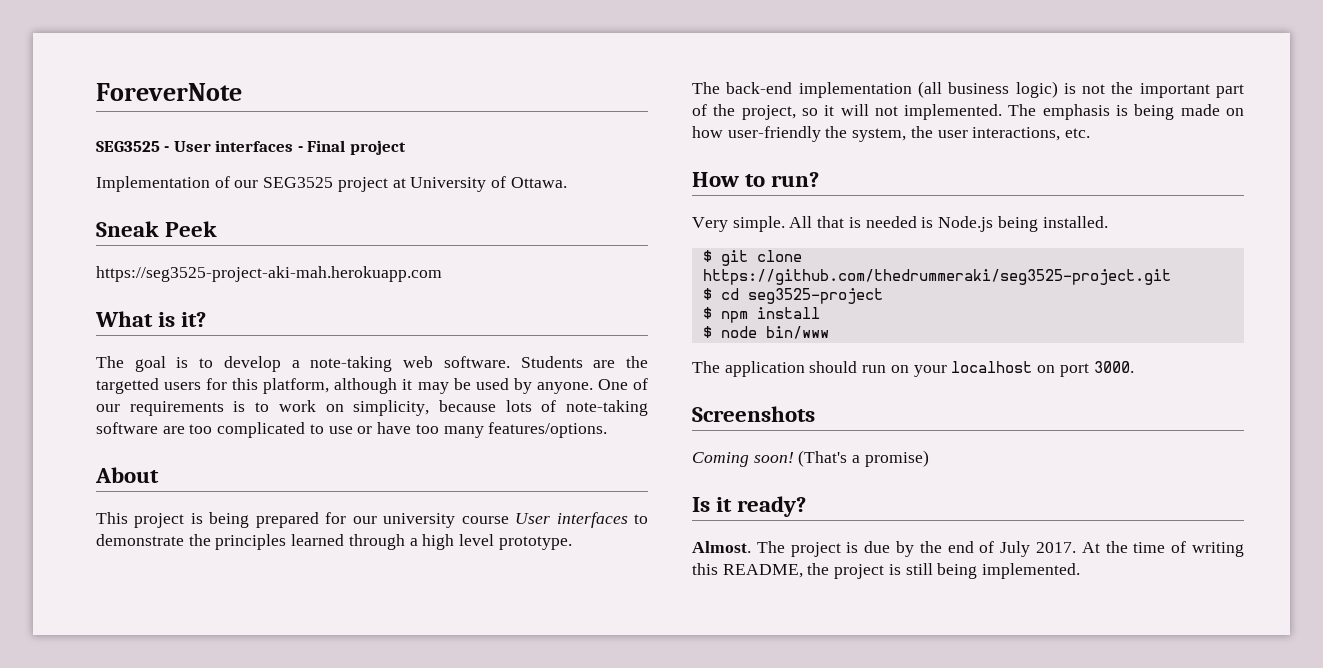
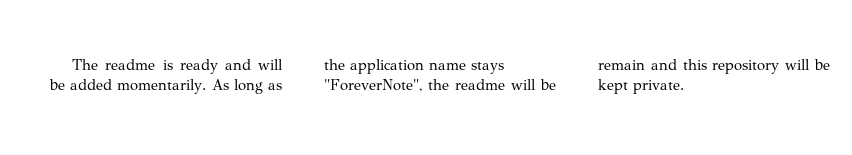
- ForeverNote
- SEG3525 - User interfaces - Final project
- Implementation of our SEG3525 project at University of Ottawa.
- Sneak Peek
- https://seg3525-project-aki-mah.herokuapp.com
- What is it?
- The goal is to develop a note-taking web software. Students are the targetted users for this platform, although it may be used by anyone. One of our requirements is to work on simplicity, because lots of note-taking software are too complicated to use or have too many features/options.
- About
- This project is being prepared for our university course User interfaces to demonstrate the principles learned through a high level prototype.
- The back-end implementation (all business logic) is not the important part of the project, so it will not implemented. The emphasis is being made on how user-friendly the system, the user interactions, etc.
- How to run?
- Very simple. All that is needed is Node.js being installed.
- $ git clone https://github.com/thedrummeraki/seg3525-project.git
- $ cd seg3525-project
- $ npm install
- $ node bin/www
- The application should run on your localhost on port 3000.
- Screenshots
- Coming soon! (That's a promise)
- Is it ready?
- Almost. The project is due by the end of July 2017. At the time of writing this README, the project is still being implemented.
+ The readme is ready and will be added momentarily. As long as the application name stays "ForeverNote", the readme will be remain and this repository will be kept private.

